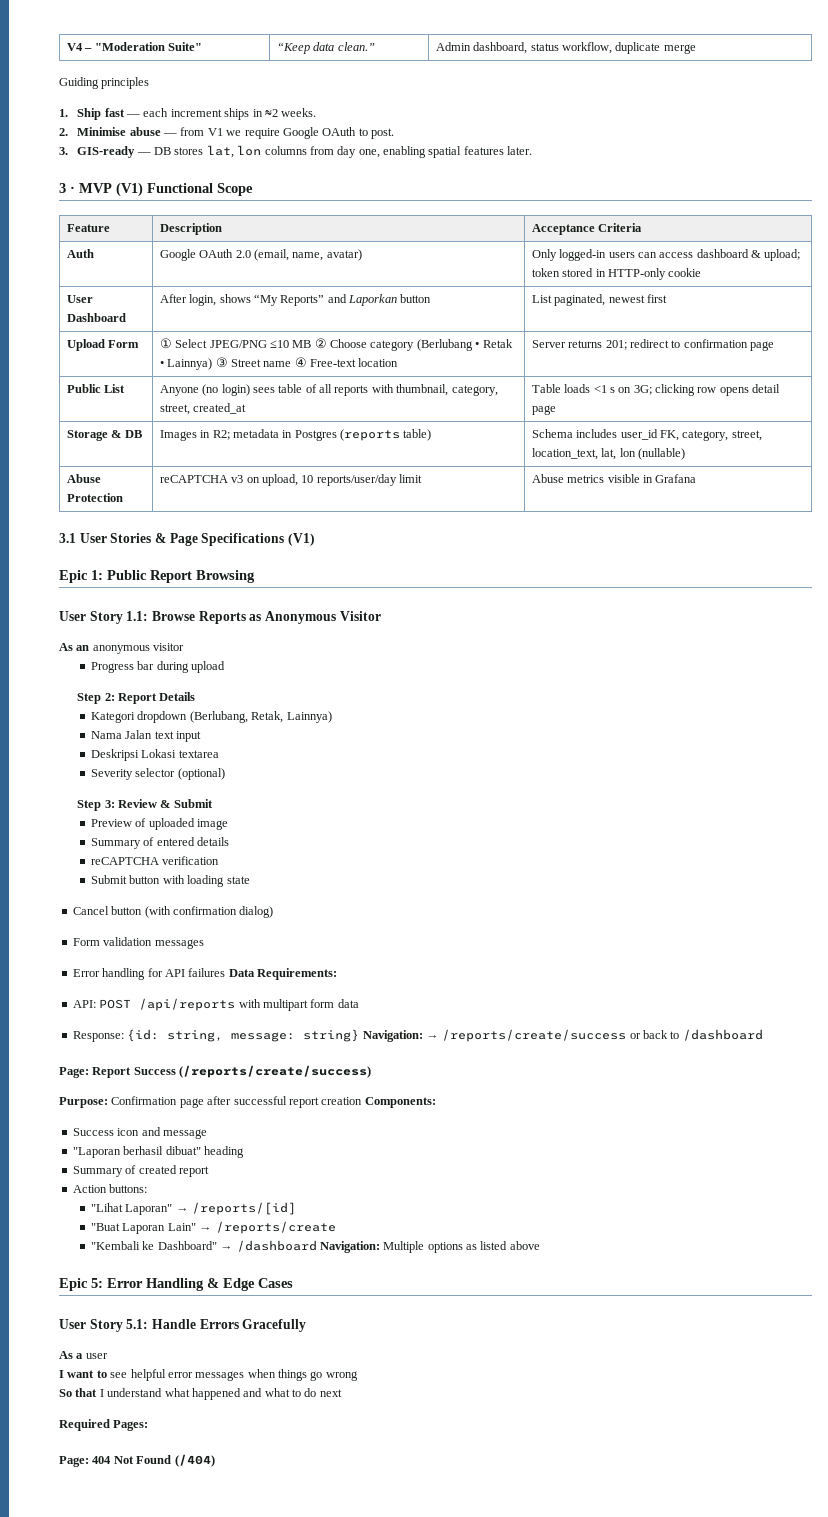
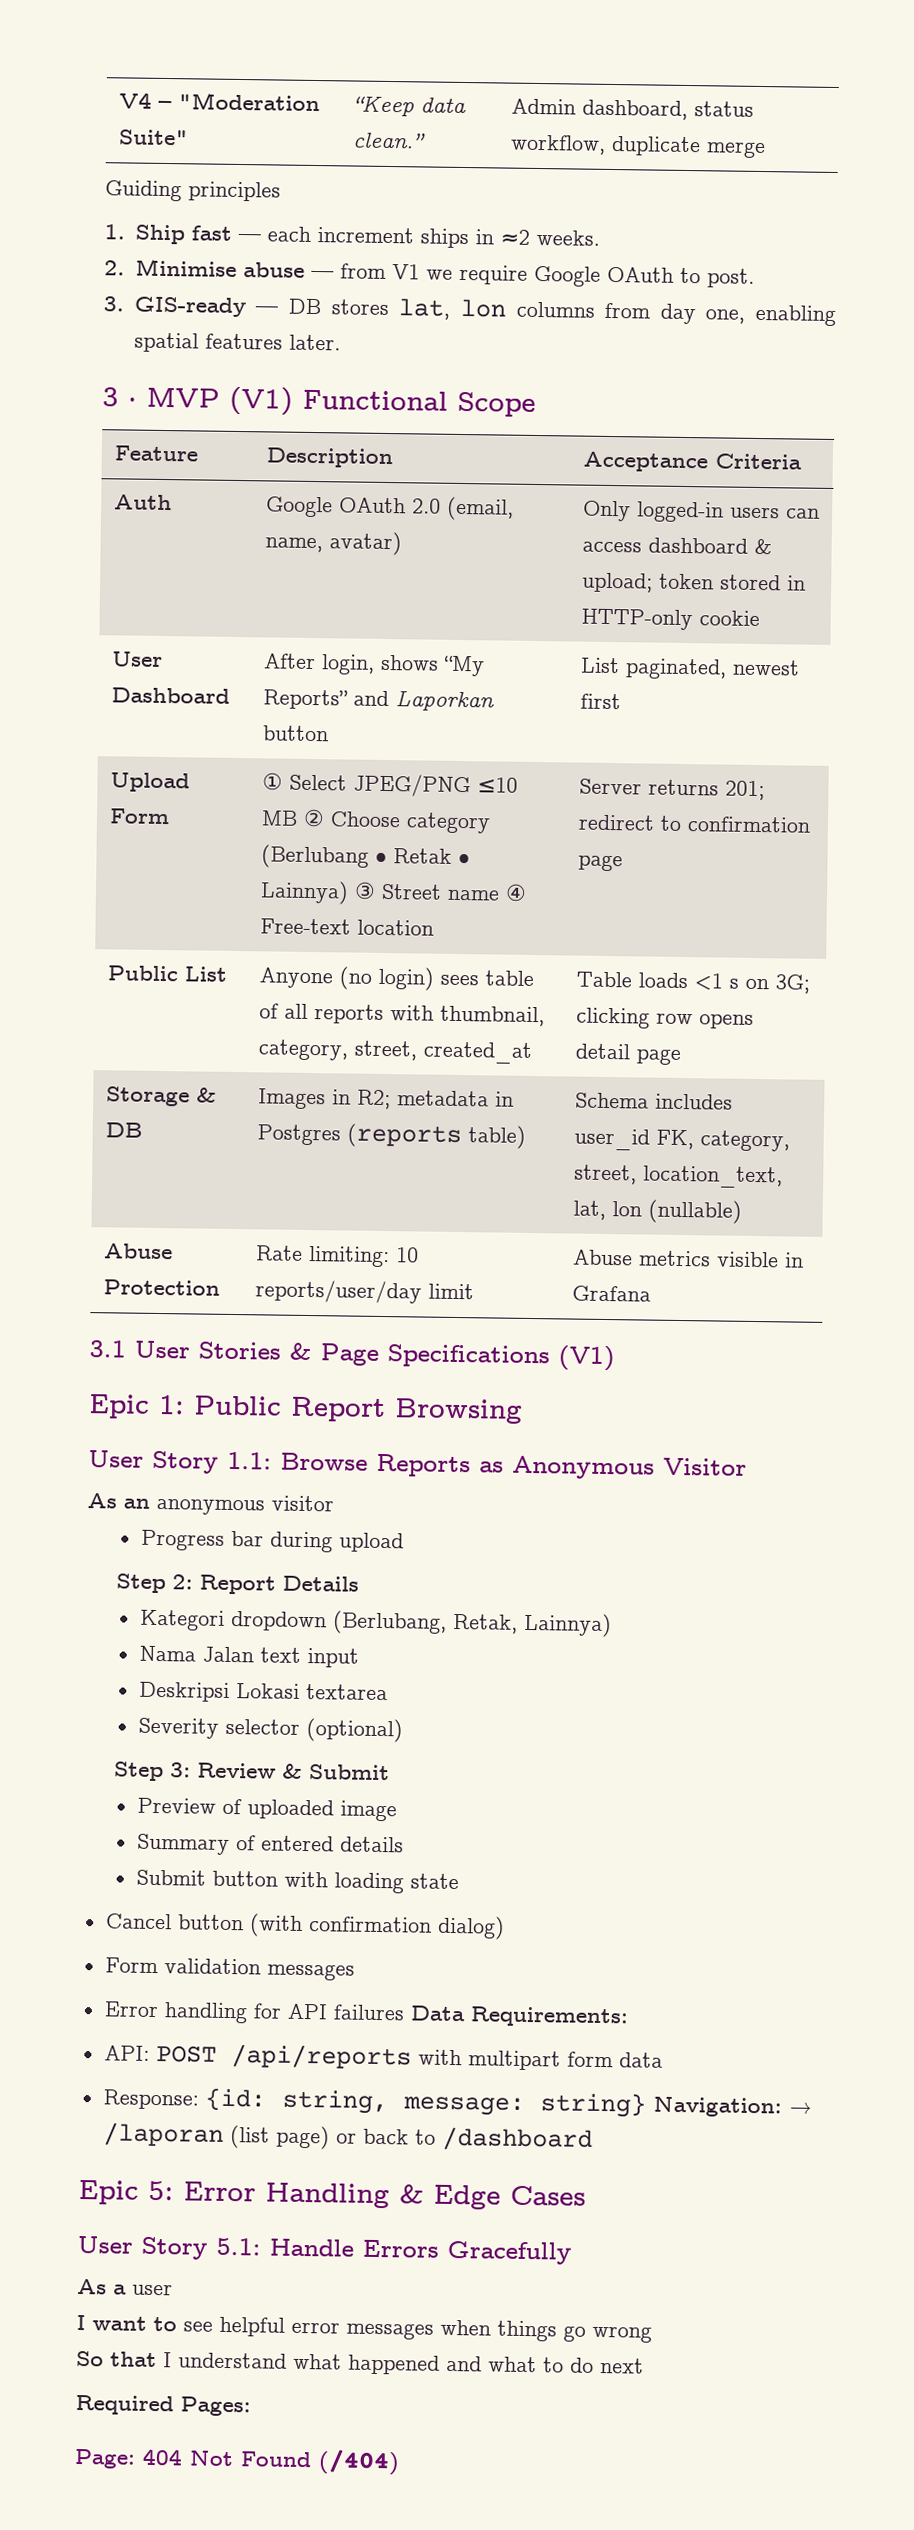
- Abuse Protection | reCAPTCHA v3 on upload, 10 reports/user/day limit | Abuse metrics visible in Grafana
+ Abuse Protection | Rate limiting: 10 reports/user/day limit | Abuse metrics visible in Grafana
- reCAPTCHA verification
- Response: {id: string, message: string} Navigation: → /reports/create/success or back to /dashboard
+ Response: {id: string, message: string} Navigation: → /laporan (list page) or back to /dashboard
- Page: Report Success (/reports/create/success)
- Purpose: Confirmation page after successful report creation Components:
- Success icon and message
- "Laporan berhasil dibuat" heading
- Summary of created report
- Action buttons:
- "Lihat Laporan" → /reports/[id]
- "Buat Laporan Lain" → /reports/create
- "Kembali ke Dashboard" → /dashboard Navigation: Multiple options as listed above

